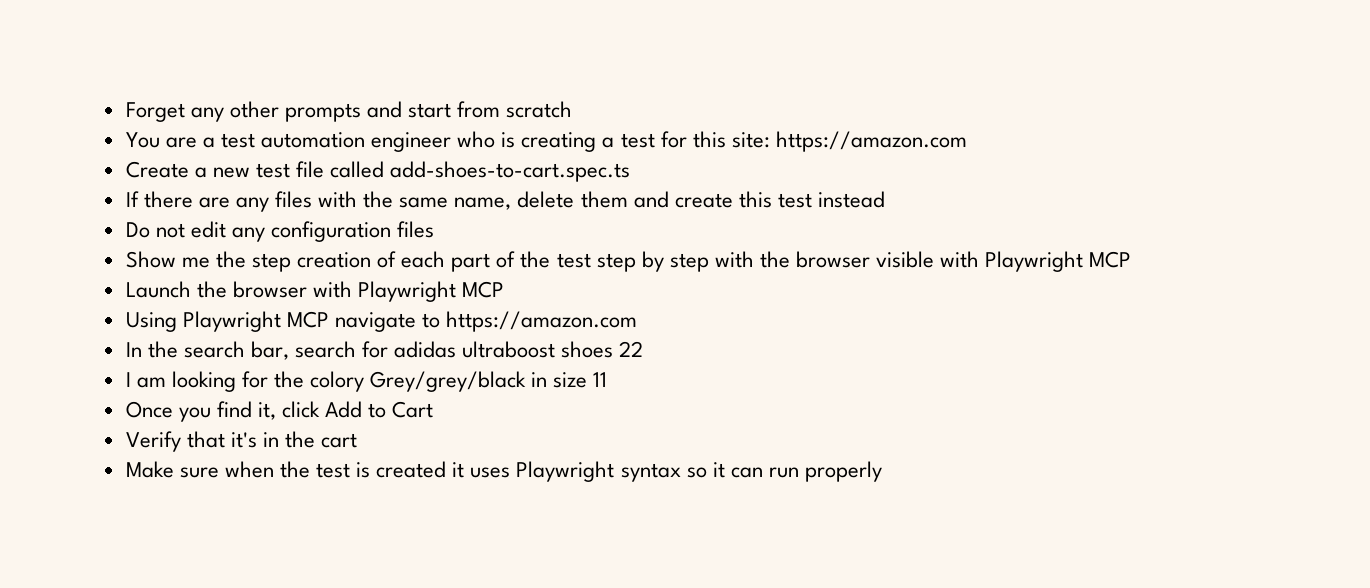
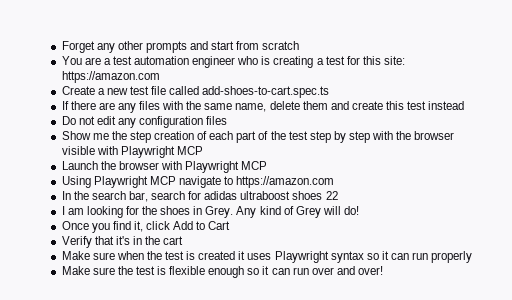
- I am looking for the colory Grey/grey/black in size 11
+ I am looking for the shoes in Grey. Any kind of Grey will do!
+ Make sure the test is flexible enough so it can run over and over!

